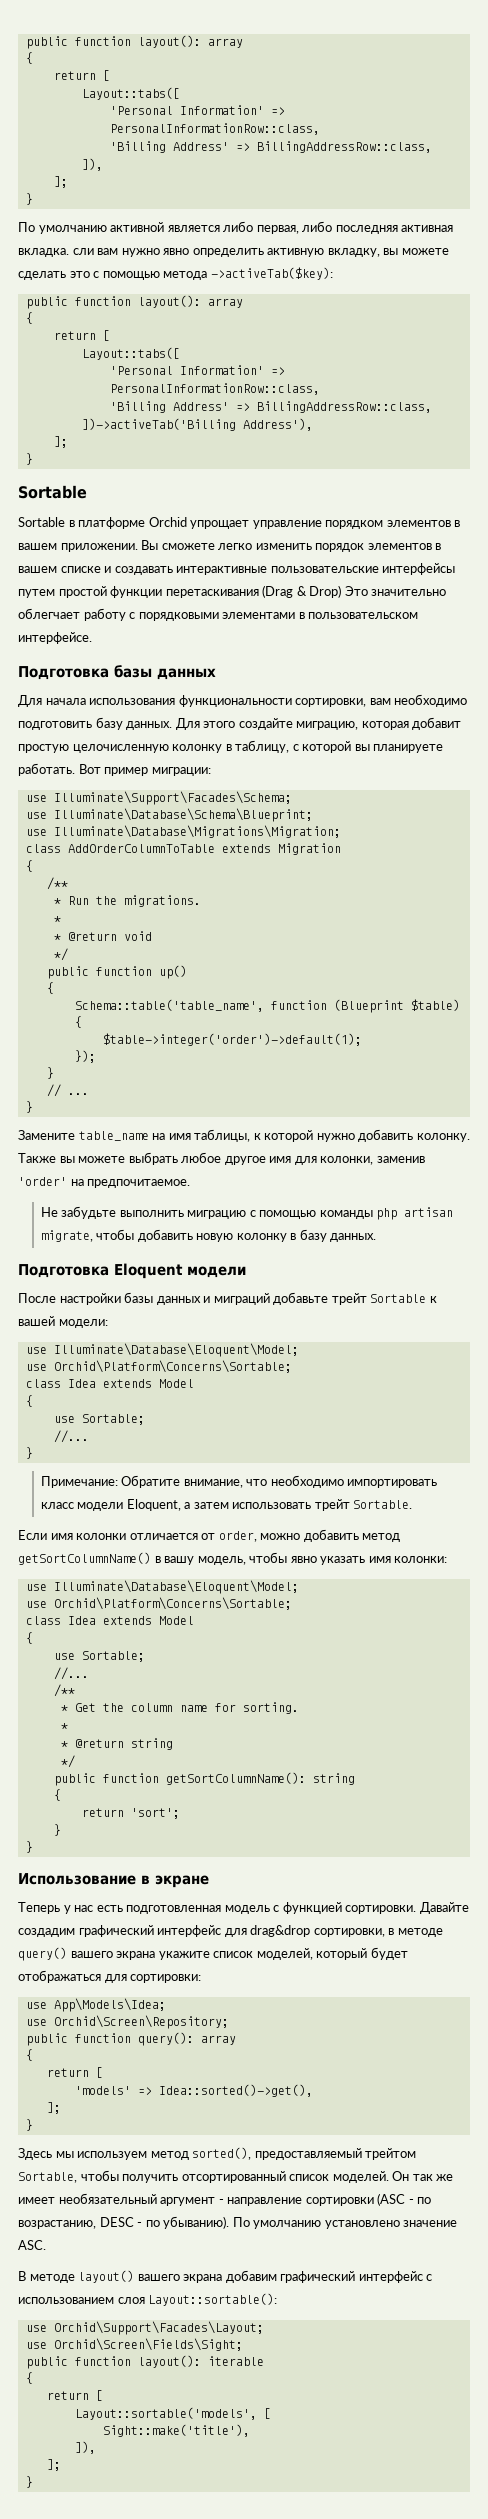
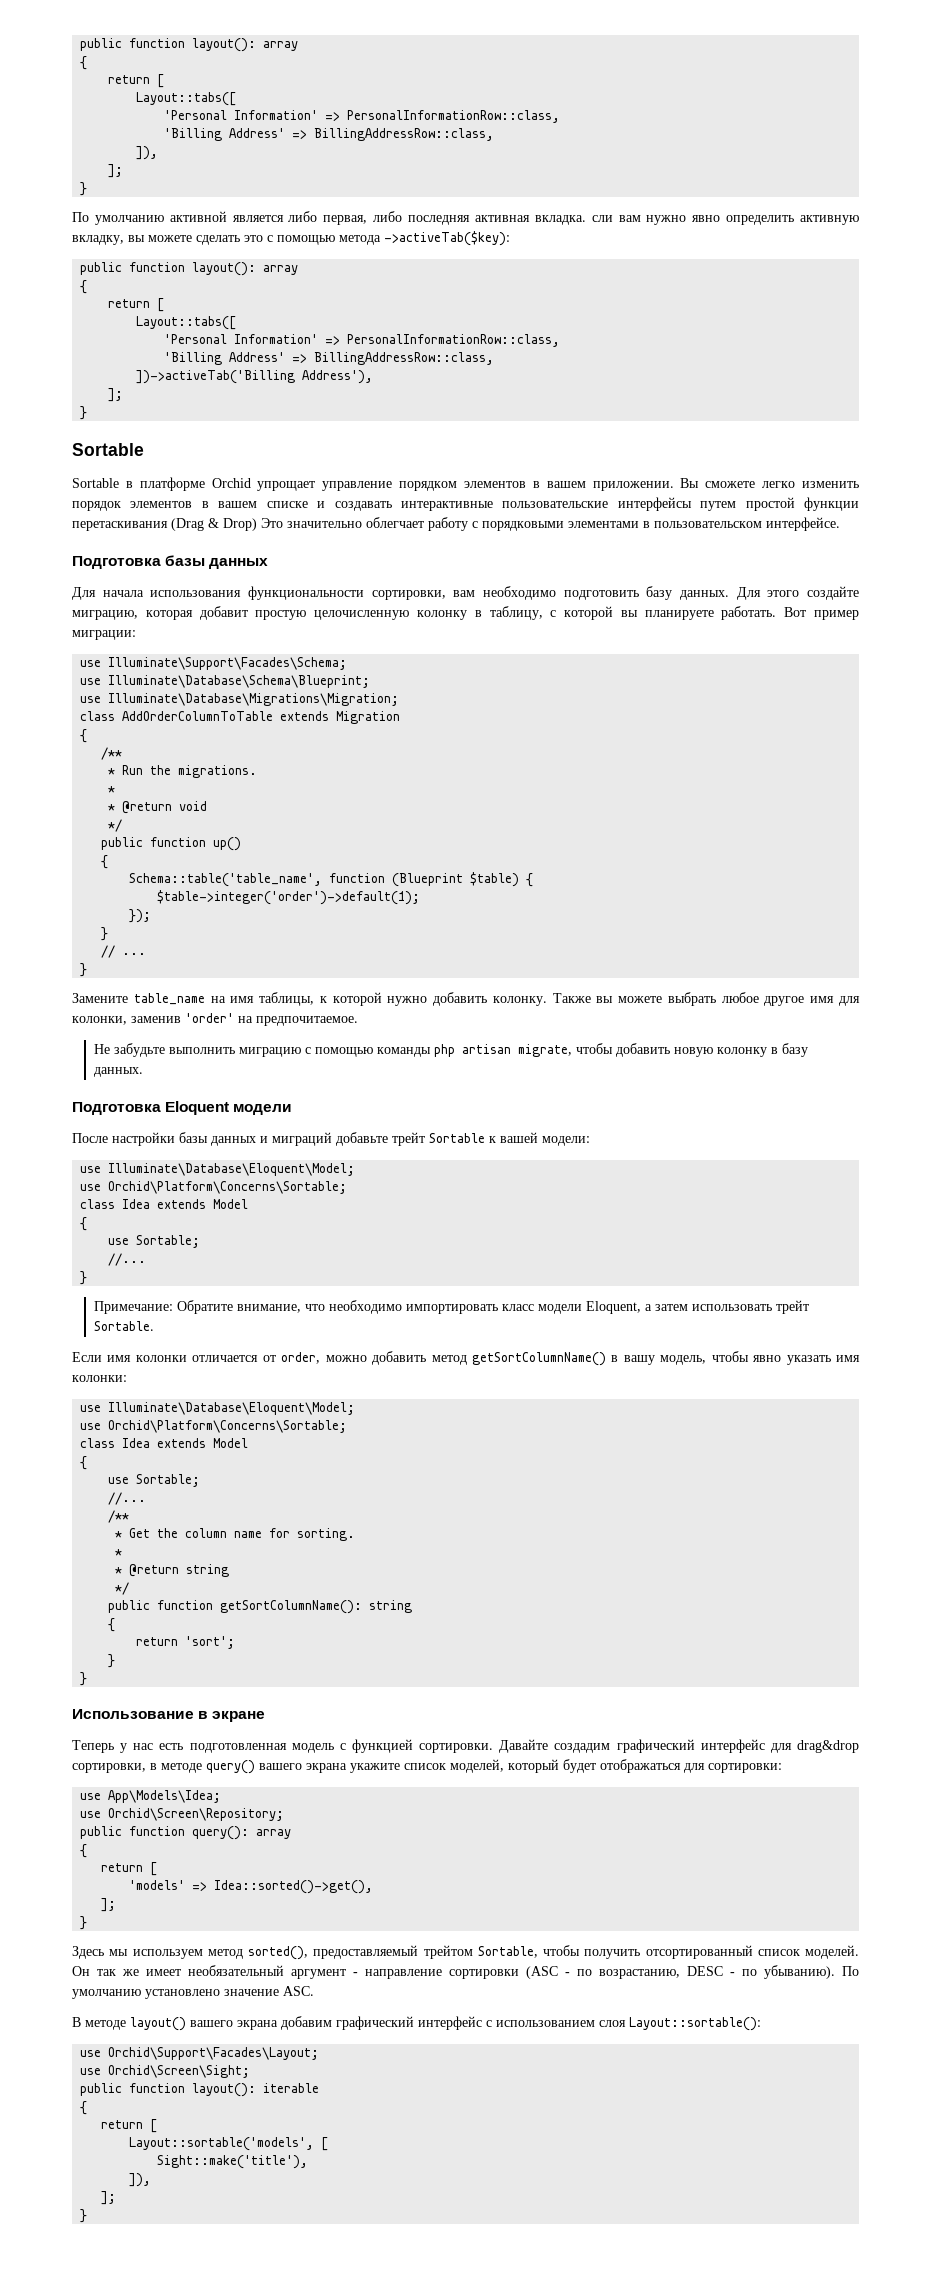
- use Orchid\Screen\Fields\Sight;
+ use Orchid\Screen\Sight;

